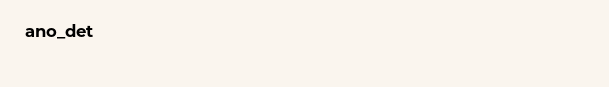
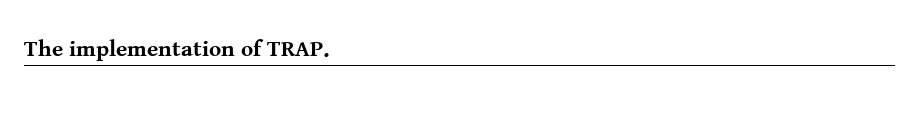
- ano_det
+ The implementation of TRAP.

